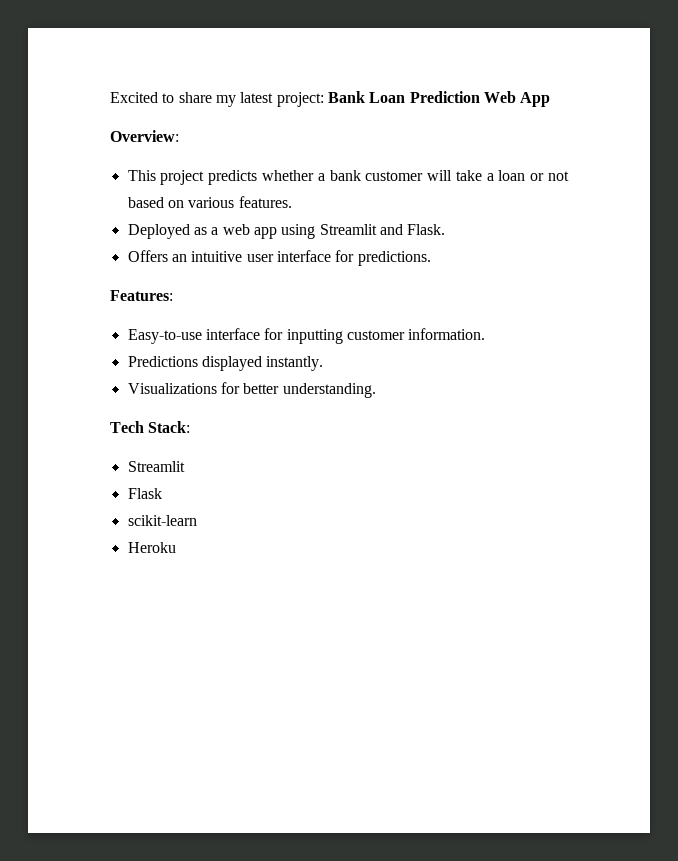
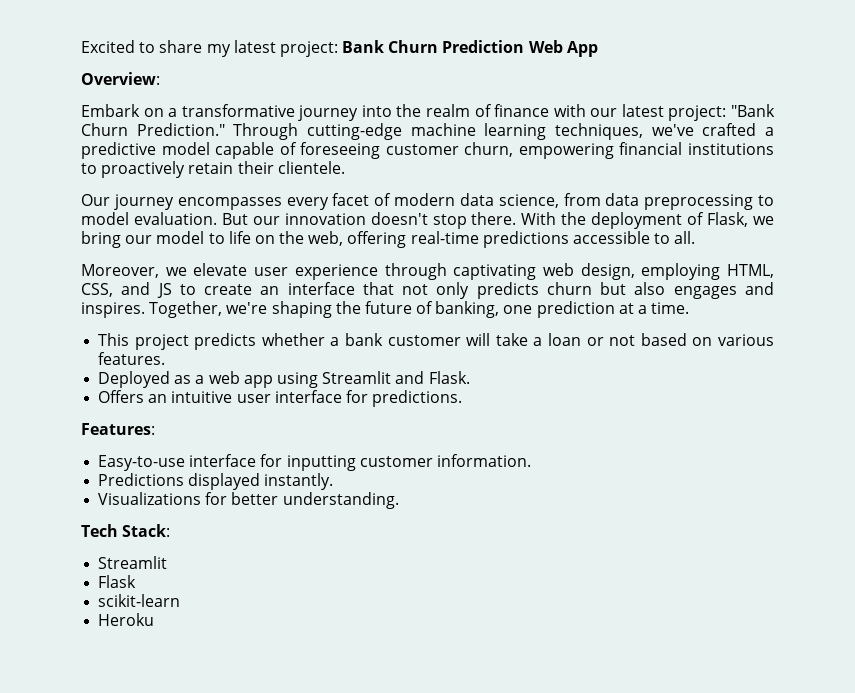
- Excited to share my latest project: Bank Loan Prediction Web App
+ Excited to share my latest project: Bank Churn Prediction Web App
+ Embark on a transformative journey into the realm of finance with our latest project: "Bank Churn Prediction." Through cutting-edge machine learning techniques, we've crafted a predictive model capable of foreseeing customer churn, empowering financial institutions to proactively retain their clientele.
+ Our journey encompasses every facet of modern data science, from data preprocessing to model evaluation. But our innovation doesn't stop there. With the deployment of Flask, we bring our model to life on the web, offering real-time predictions accessible to all.
+ Moreover, we elevate user experience through captivating web design, employing HTML, CSS, and JS to create an interface that not only predicts churn but also engages and inspires. Together, we're shaping the future of banking, one prediction at a time.

